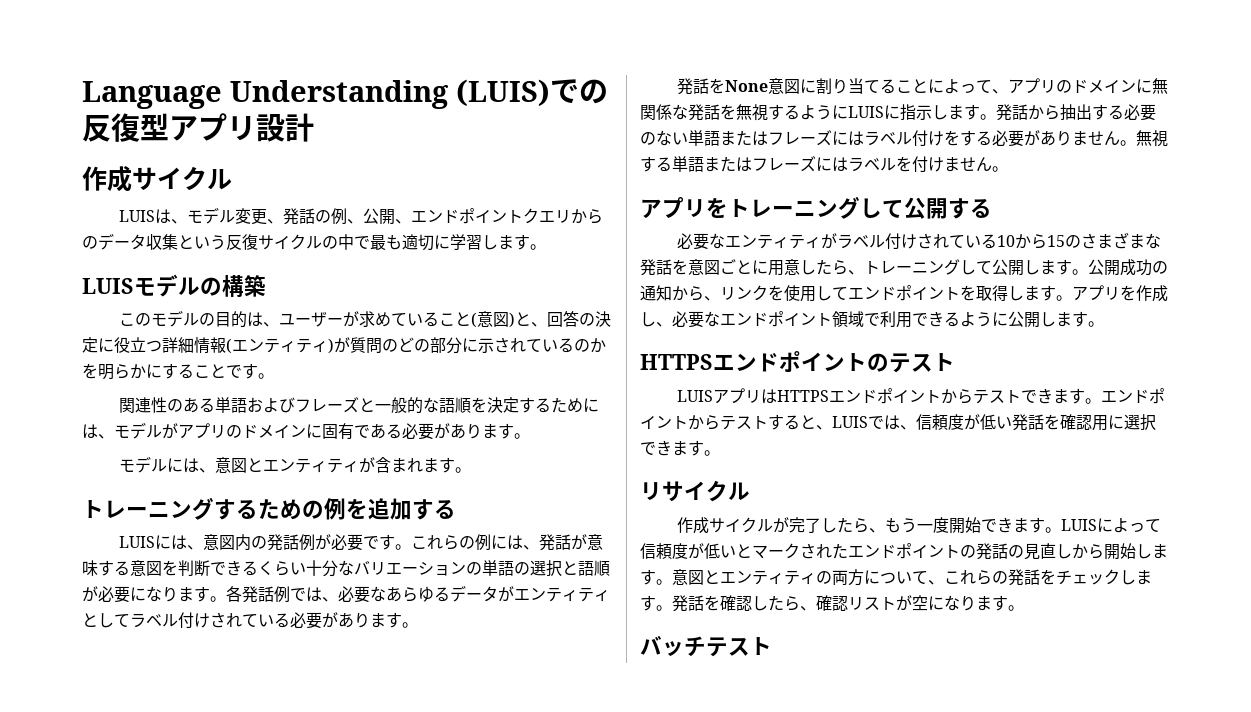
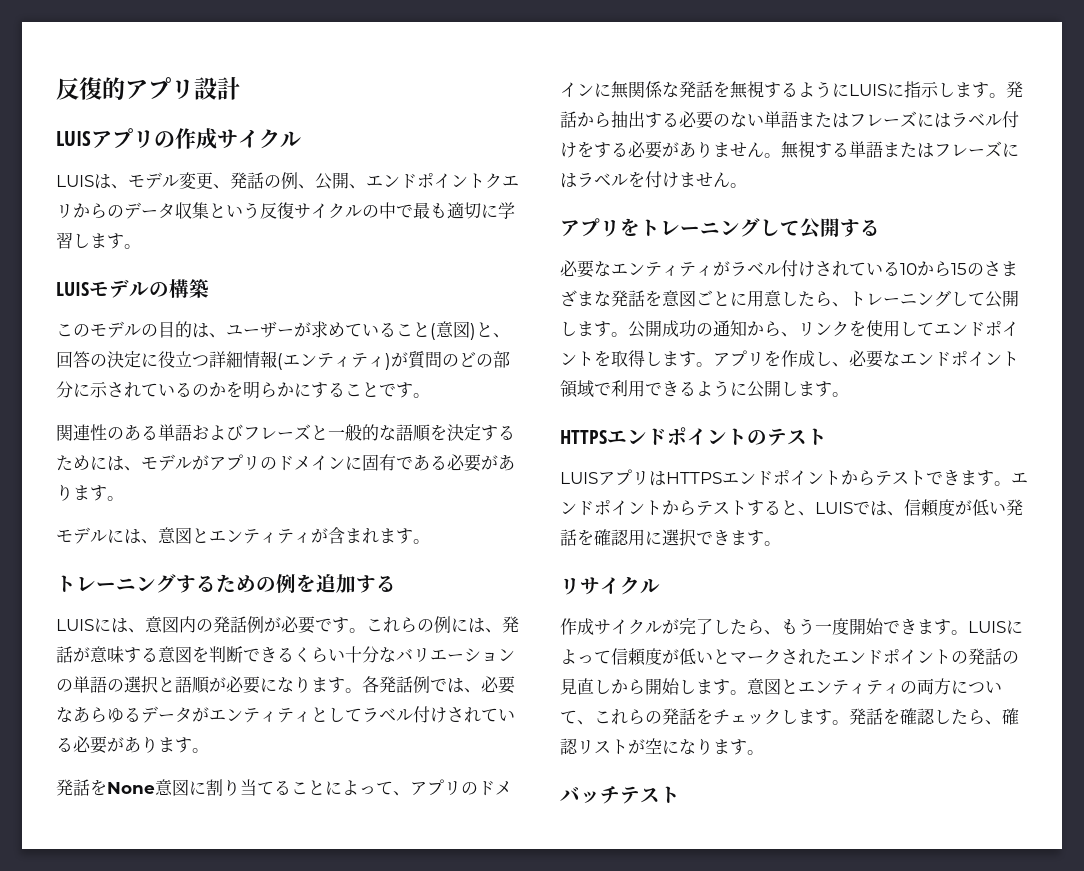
- Language Understanding (LUIS)での反復型アプリ設計
- 作成サイクル
+ 反復的アプリ設計
+ LUISアプリの作成サイクル

